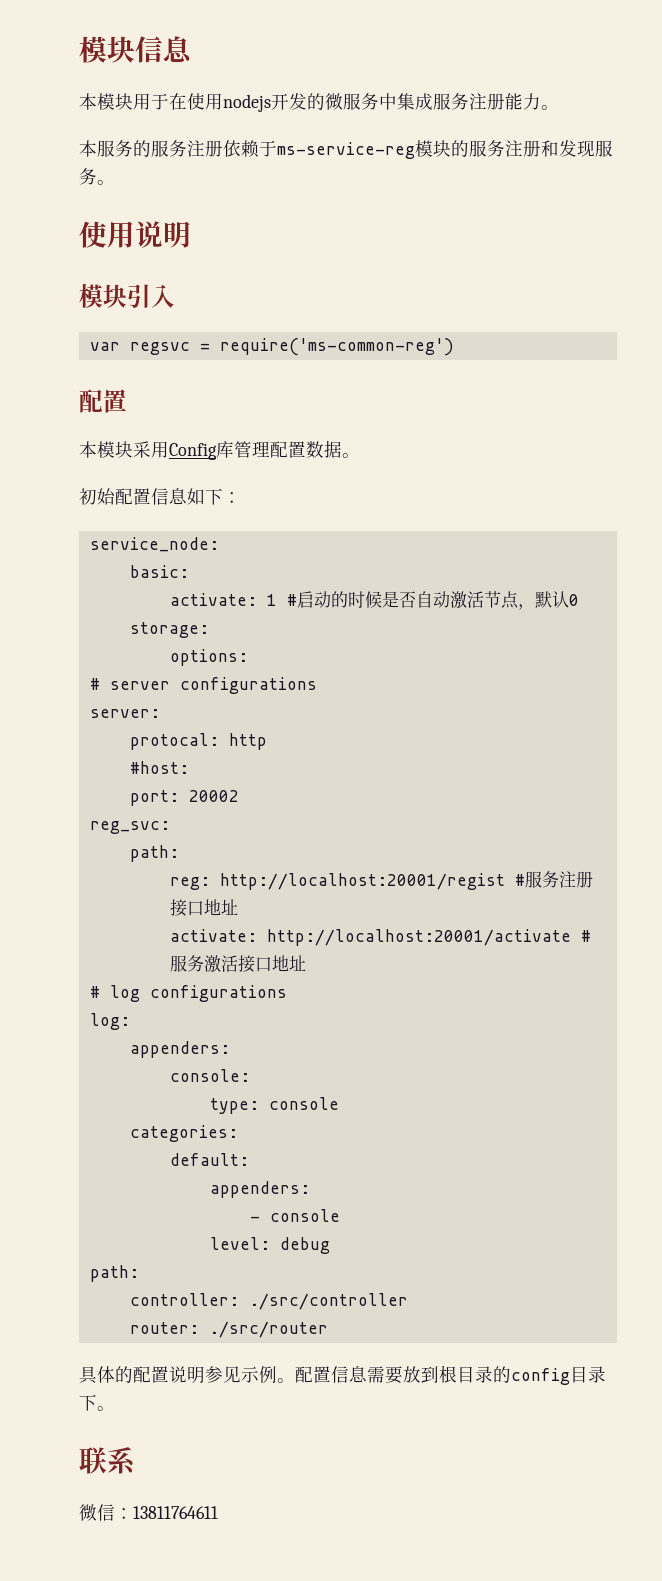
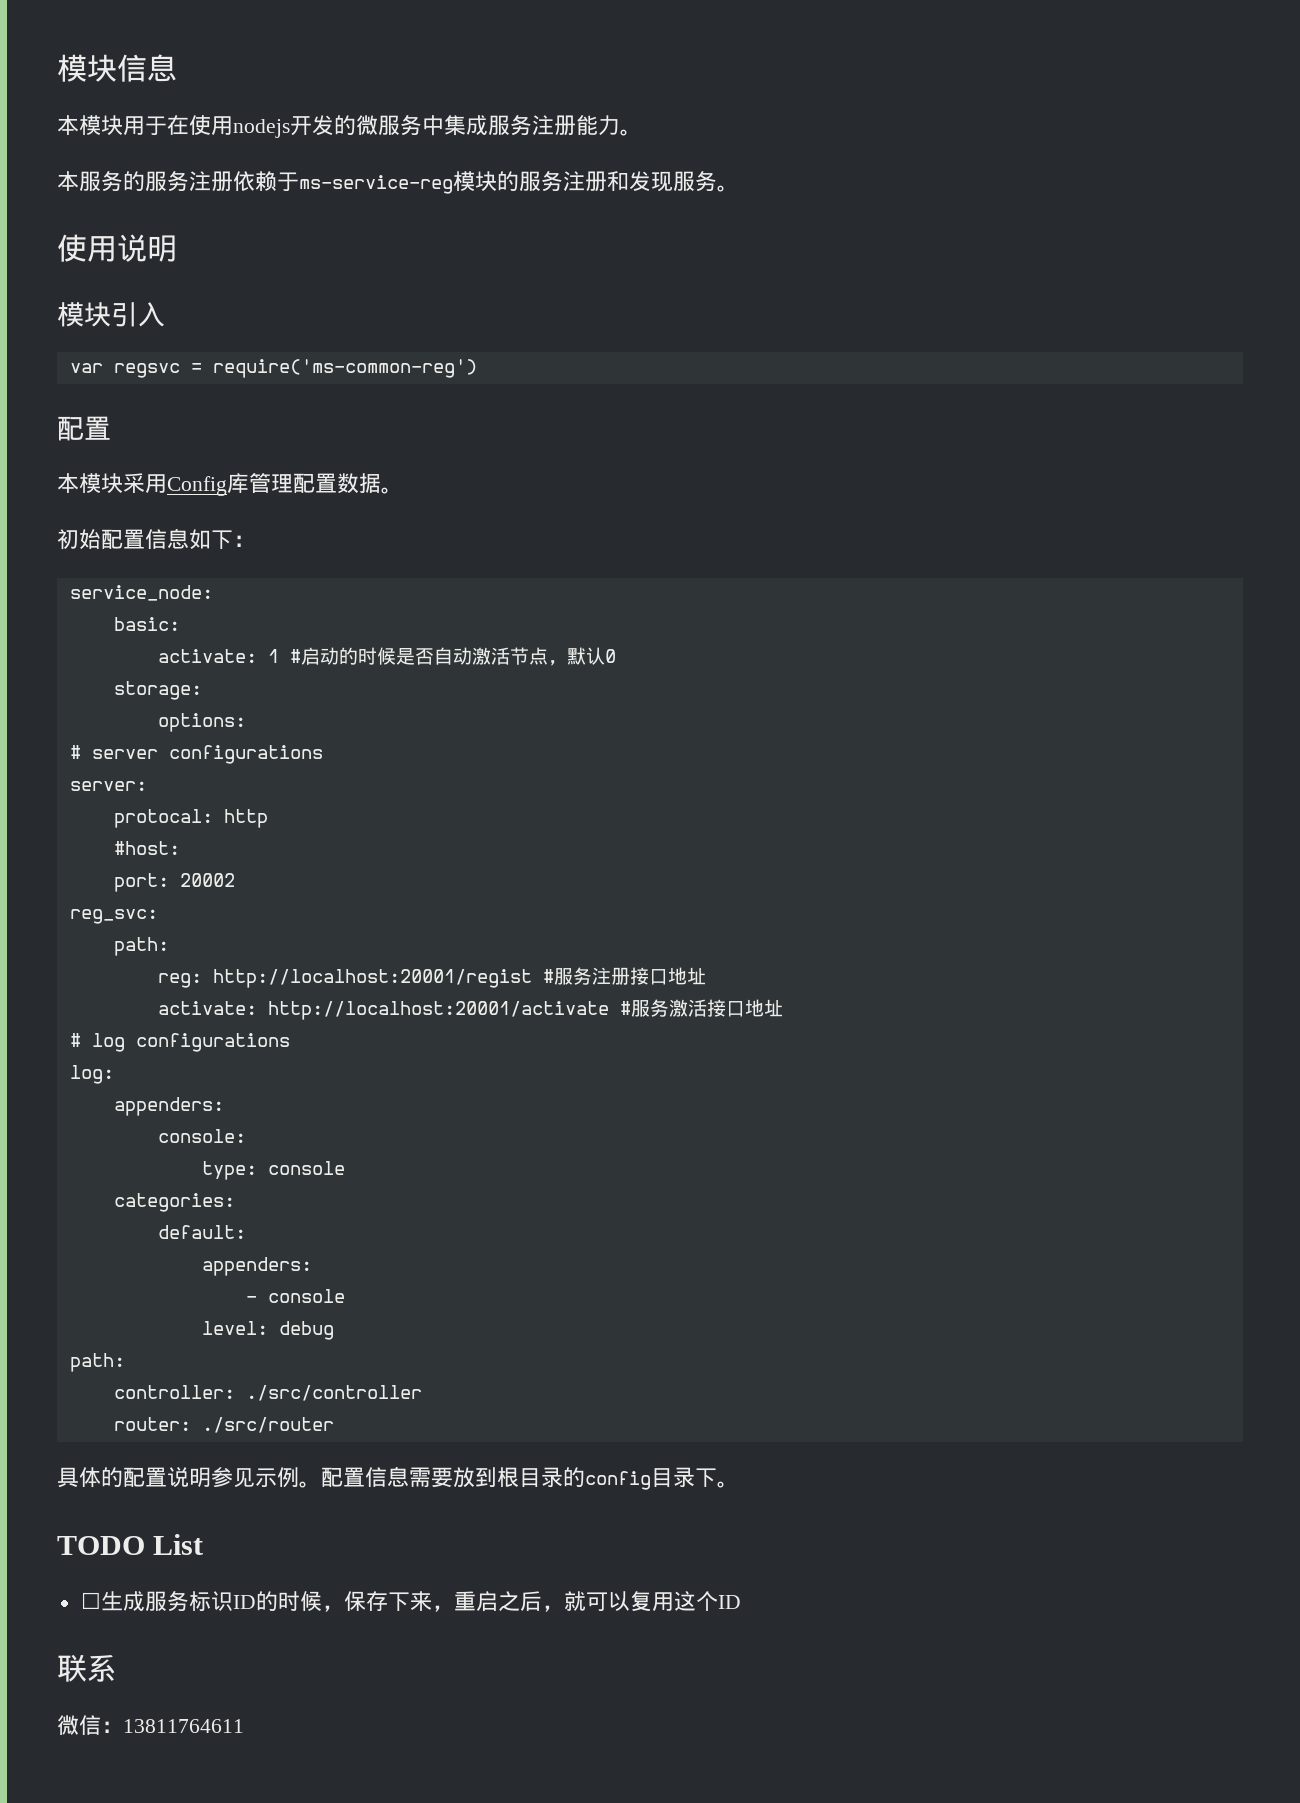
+ TODO List
+ ☐生成服务标识ID的时候，保存下来，重启之后，就可以复用这个ID

